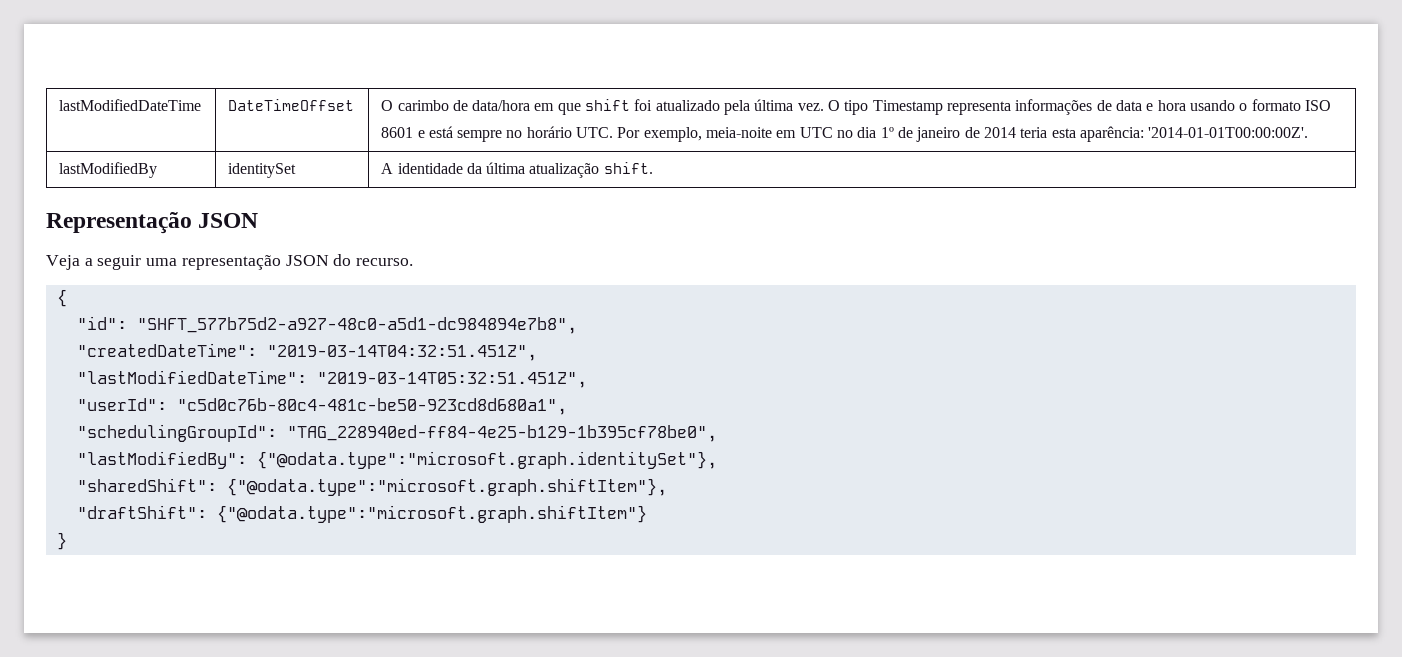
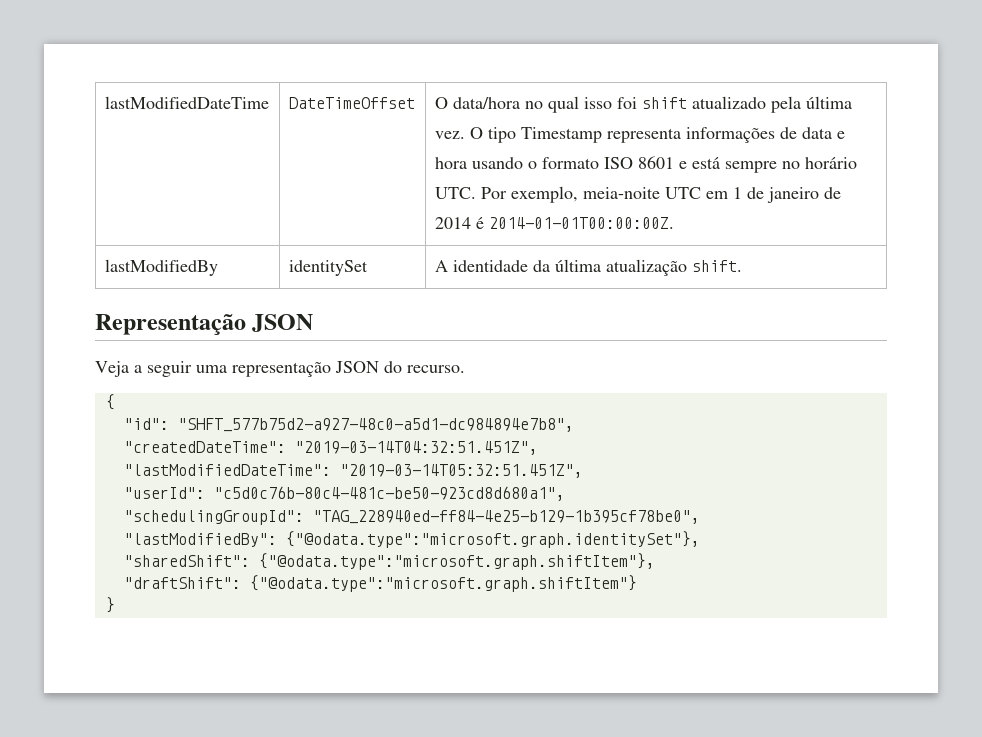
- O carimbo de data/hora em que shift foi atualizado pela última vez.
+ O data/hora no qual isso foi shift atualizado pela última vez.
- O tipo Timestamp representa informações de data e hora usando o formato ISO 8601 e está sempre no horário UTC. Por exemplo, meia-noite em UTC no dia 1º de janeiro de 2014 teria esta aparência: '2014-01-01T00:00:00Z'.
+ O tipo Timestamp representa informações de data e hora usando o formato ISO 8601 e está sempre no horário UTC. Por exemplo, meia-noite UTC em 1 de janeiro de 2014 é 2014-01-01T00:00:00Z.

